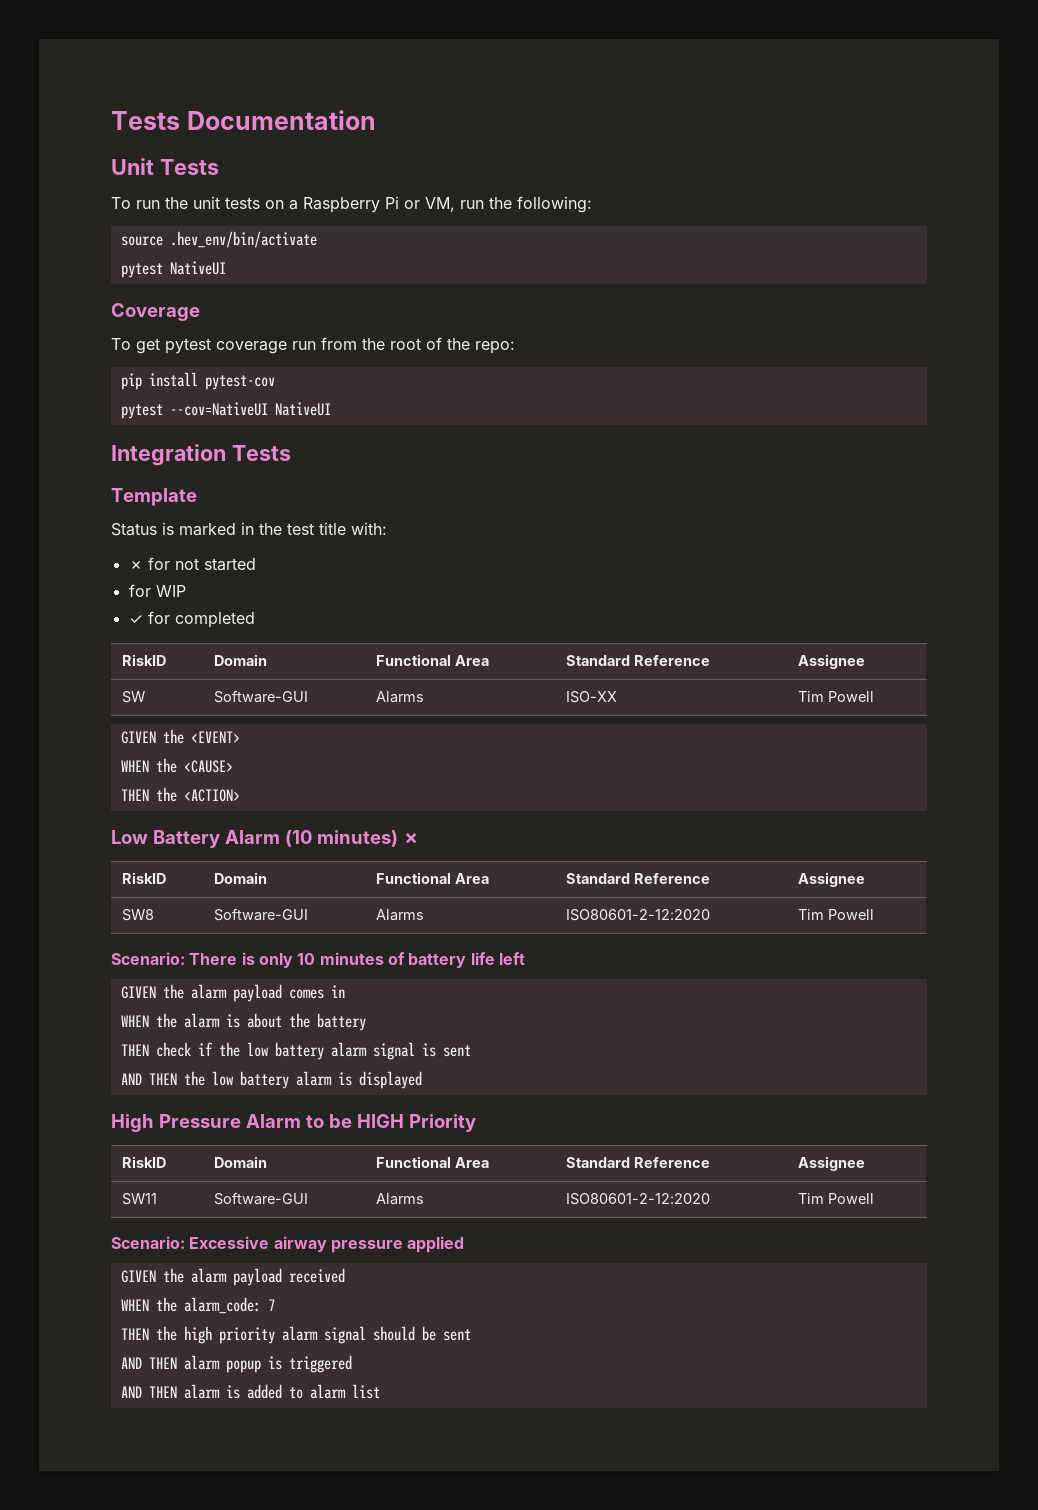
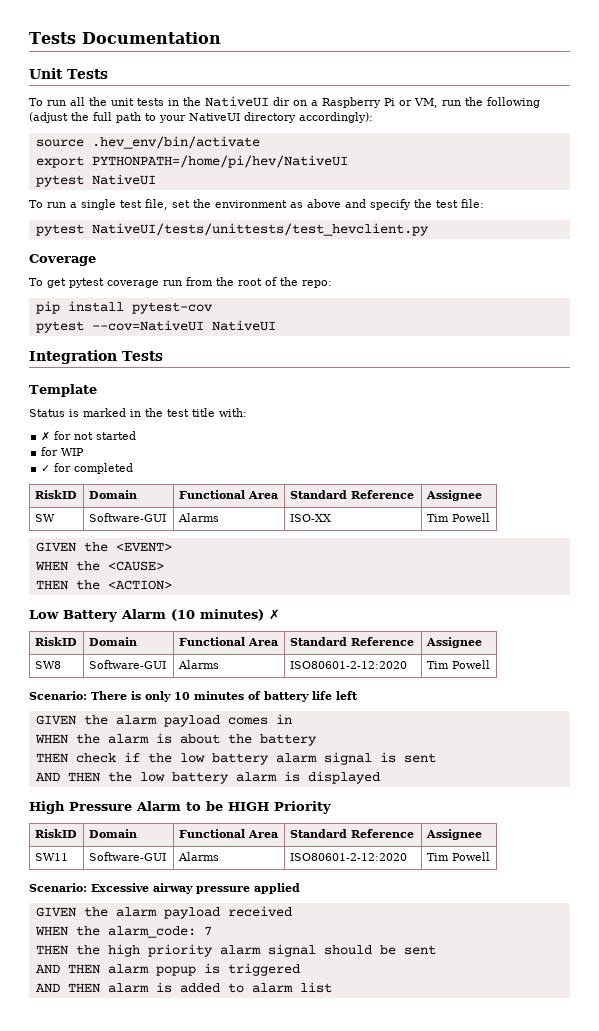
- To run the unit tests on a Raspberry Pi or VM, run the following:
+ To run all the unit tests in the NativeUI dir on a Raspberry Pi or VM, run the following (adjust the full path to your NativeUI directory accordingly):
+ export PYTHONPATH=/home/pi/hev/NativeUI
+ To run a single test file, set the environment as above and specify the test file:
+ pytest NativeUI/tests/unittests/test_hevclient.py

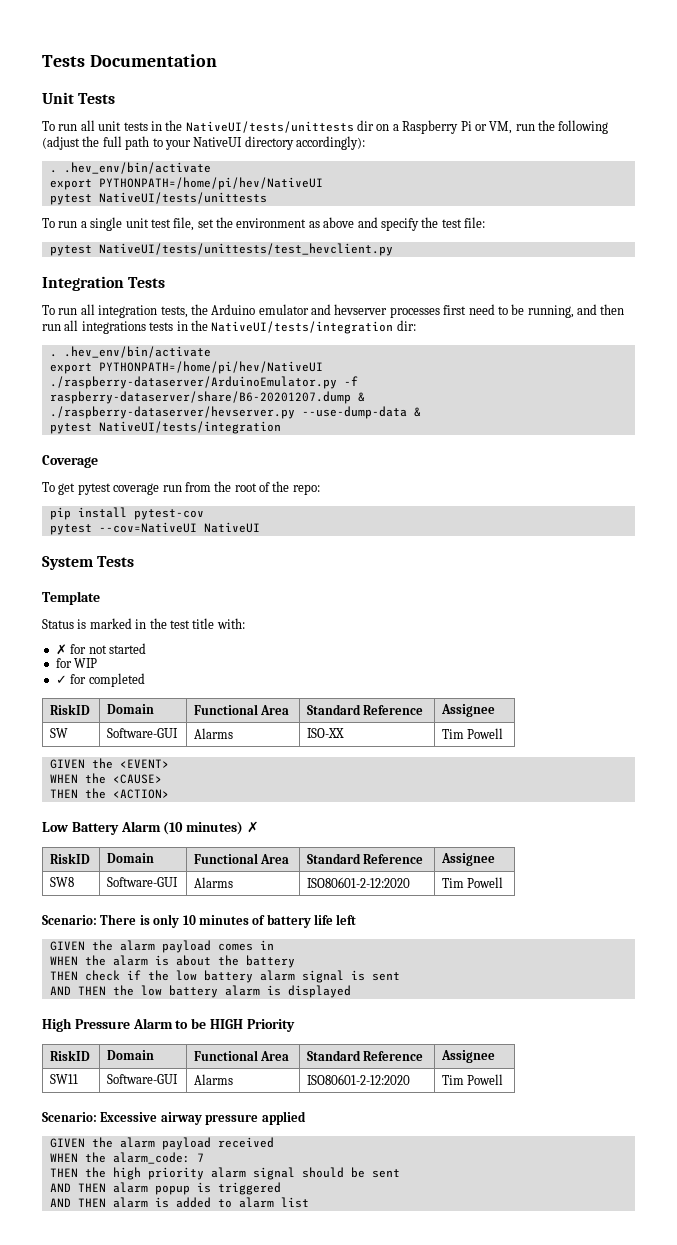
- To run all the unit tests in the NativeUI dir on a Raspberry Pi or VM, run the following (adjust the full path to your NativeUI directory accordingly):
- source .hev_env/bin/activate
+ To run all unit tests in the NativeUI/tests/unittests dir on a Raspberry Pi or VM, run the following (adjust the full path to your NativeUI directory accordingly):
+ . .hev_env/bin/activate
- pytest NativeUI
+ pytest NativeUI/tests/unittests
- To run a single test file, set the environment as above and specify the test file:
+ To run a single unit test file, set the environment as above and specify the test file:
+ Integration Tests
+ To run all integration tests, the Arduino emulator and hevserver processes first need to be running, and then run all integrations tests in the NativeUI/tests/integration dir:
+ . .hev_env/bin/activate
+ export PYTHONPATH=/home/pi/hev/NativeUI
+ ./raspberry-dataserver/ArduinoEmulator.py -f raspberry-dataserver/share/B6-20201207.dump &
+ ./raspberry-dataserver/hevserver.py --use-dump-data &
+ pytest NativeUI/tests/integration
- Integration Tests
+ System Tests

